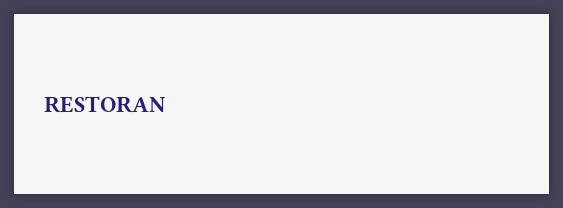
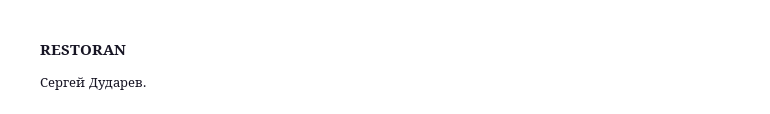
+ Сергей Дударев.

